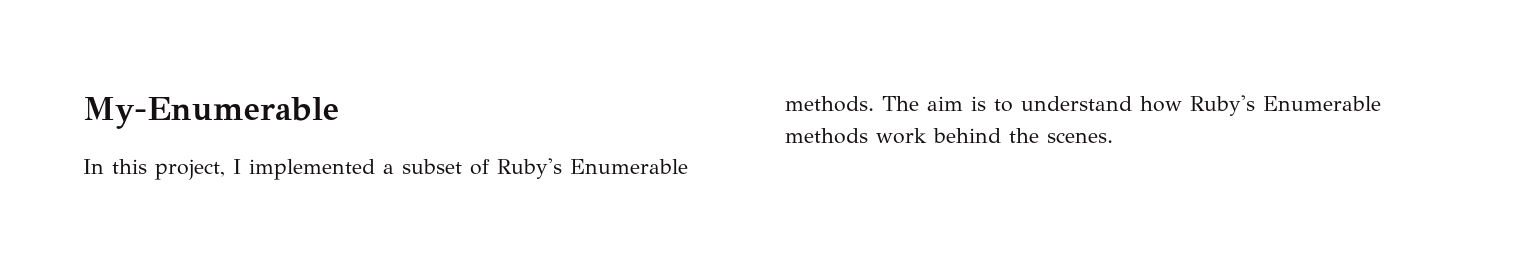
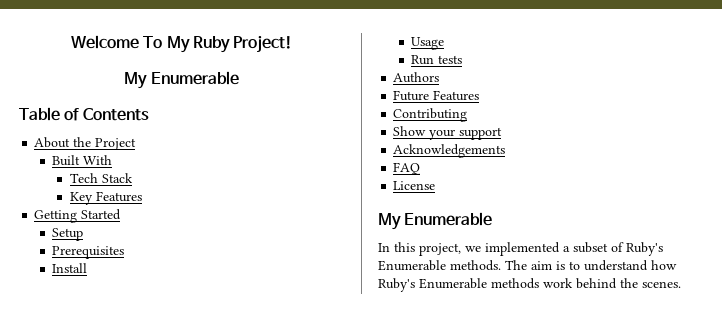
- My-Enumerable
+ Welcome To My Ruby Project!
+ My Enumerable
+ Table of Contents
+ About the Project
+ Built With
+ Tech Stack
+ Key Features
+ Getting Started
+ Setup
+ Prerequisites
+ Install
+ Usage
+ Run tests
+ Authors
+ Future Features
+ Contributing
+ Show your support
+ Acknowledgements
+ FAQ
+ License
+ My Enumerable
- In this project, I implemented a subset of Ruby's Enumerable methods.
+ In this project, we implemented a subset of Ruby's Enumerable methods.

